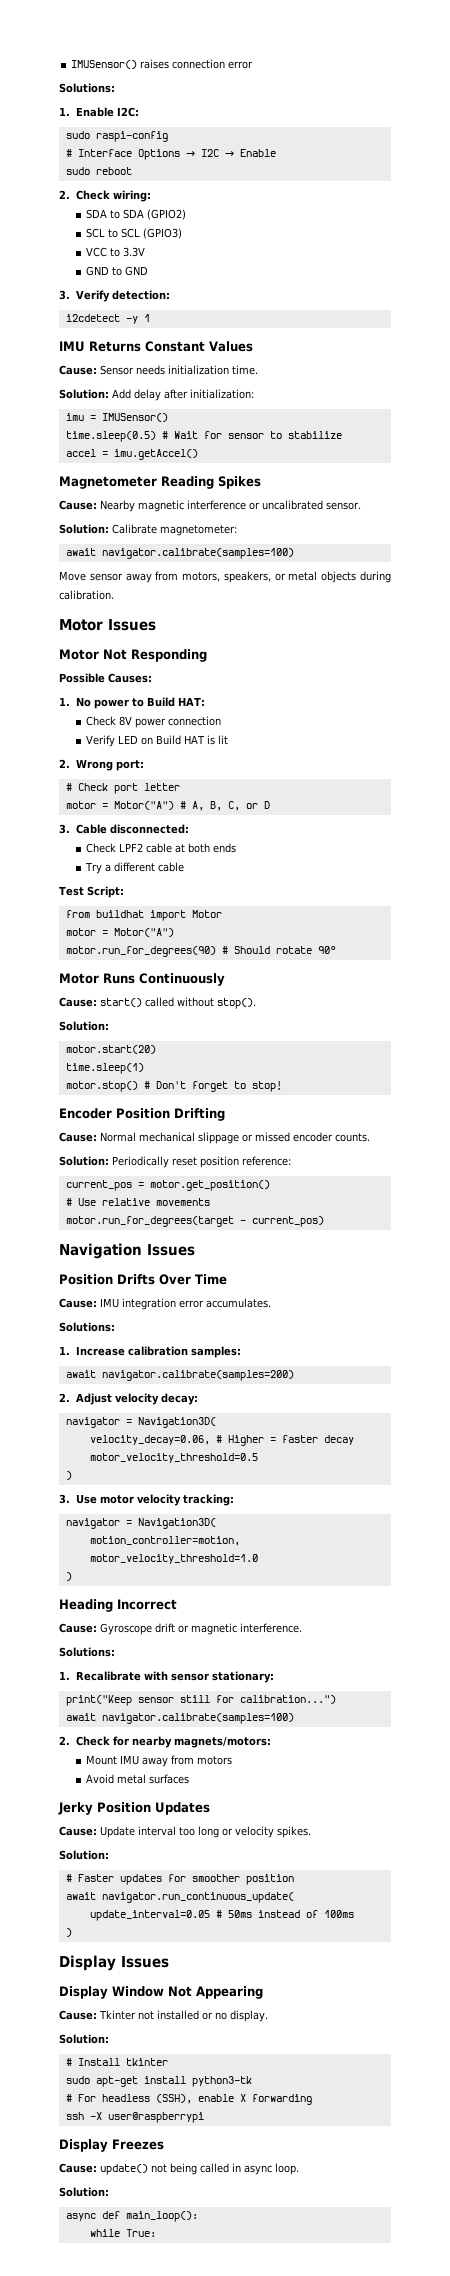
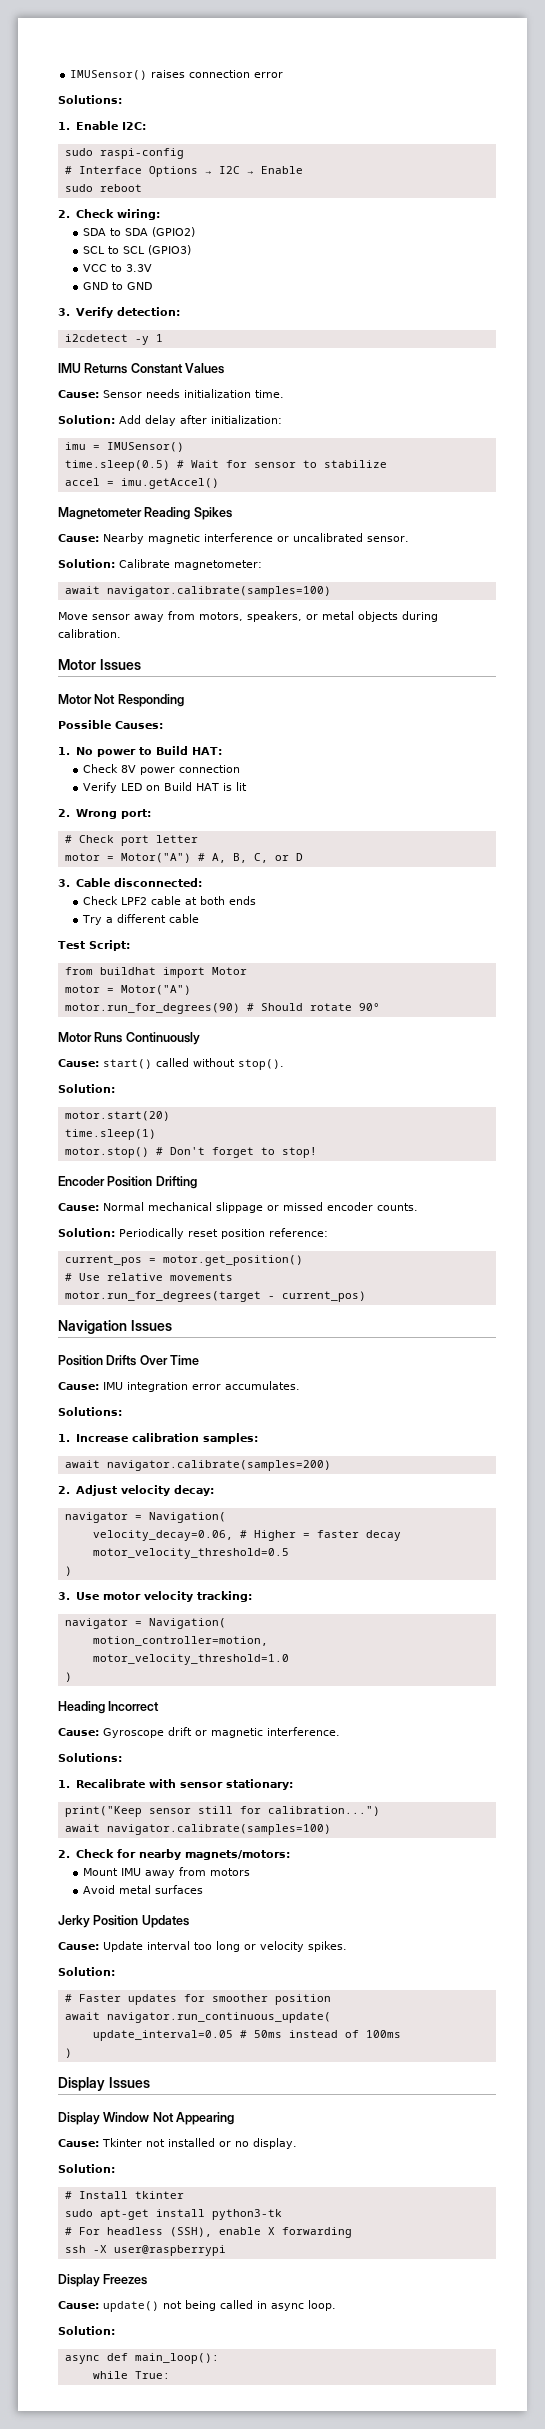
  2. Adjust velocity decay:
- navigator = Navigation3D(
+ navigator = Navigation(
  3. Use motor velocity tracking:
- navigator = Navigation3D(
+ navigator = Navigation(

